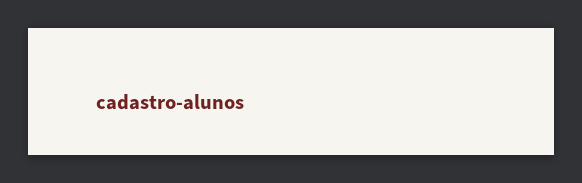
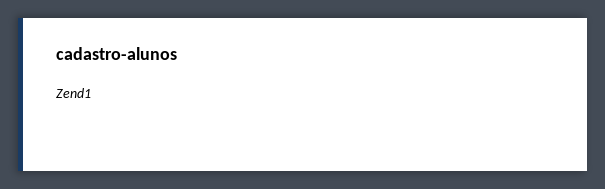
+ Zend1

